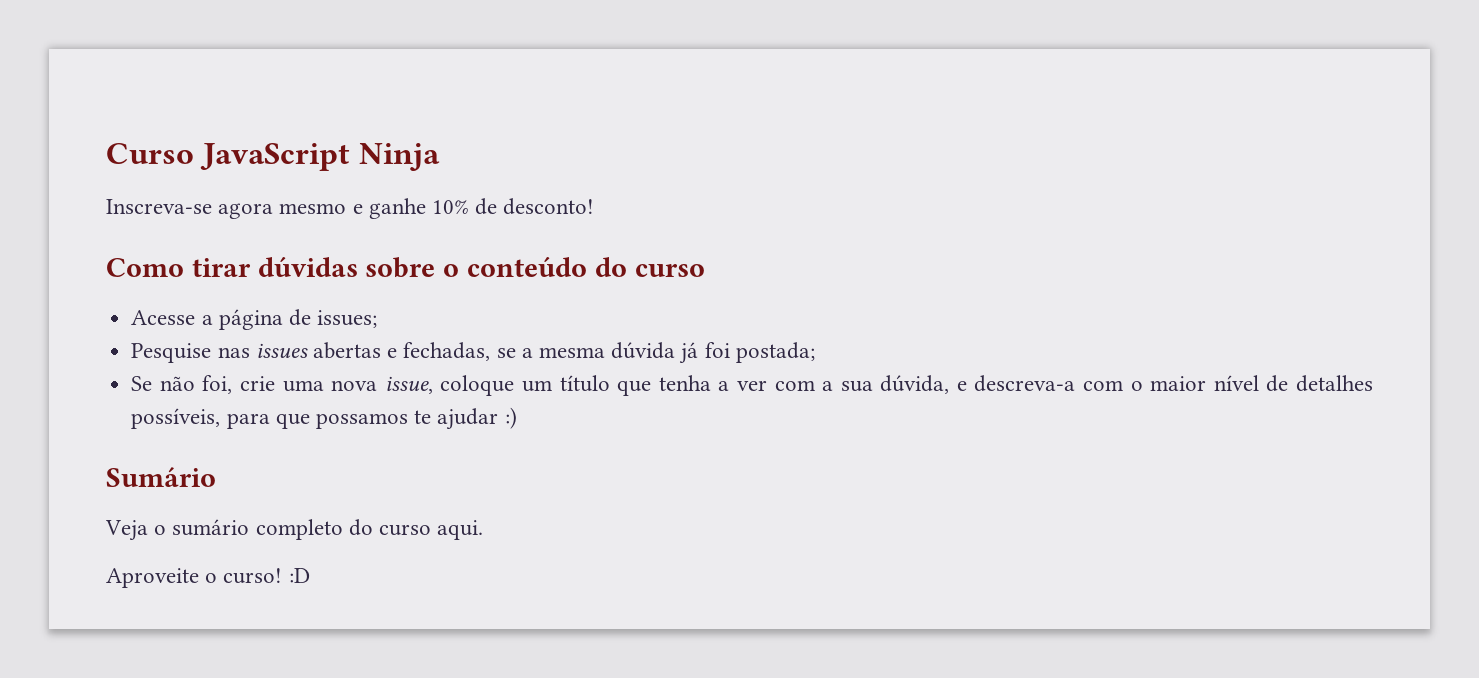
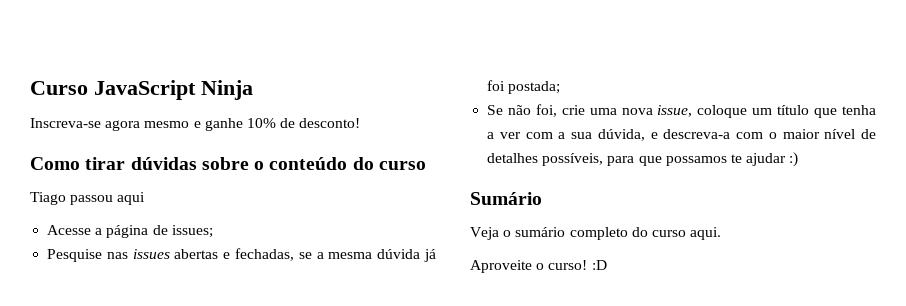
+ Tiago passou aqui

